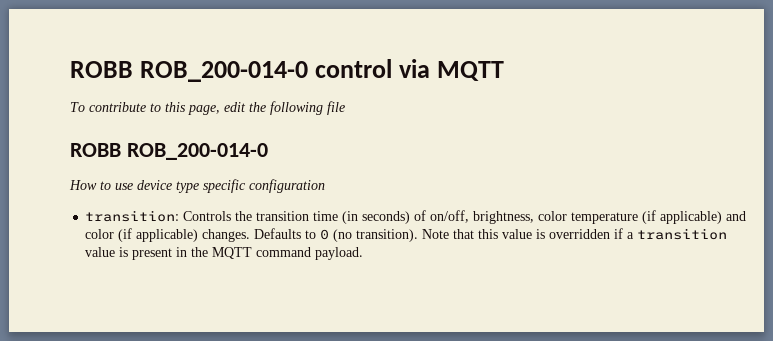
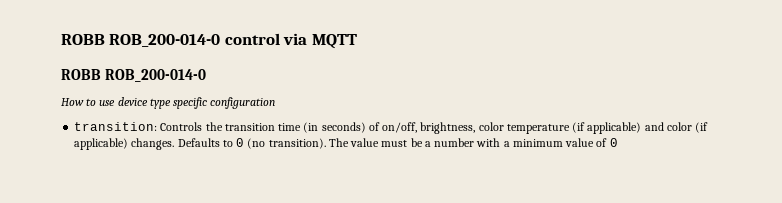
- To contribute to this page, edit the following file
- Note that this value is overridden if a transition value is present in the MQTT command payload.
+ The value must be a number with a minimum value of 0

